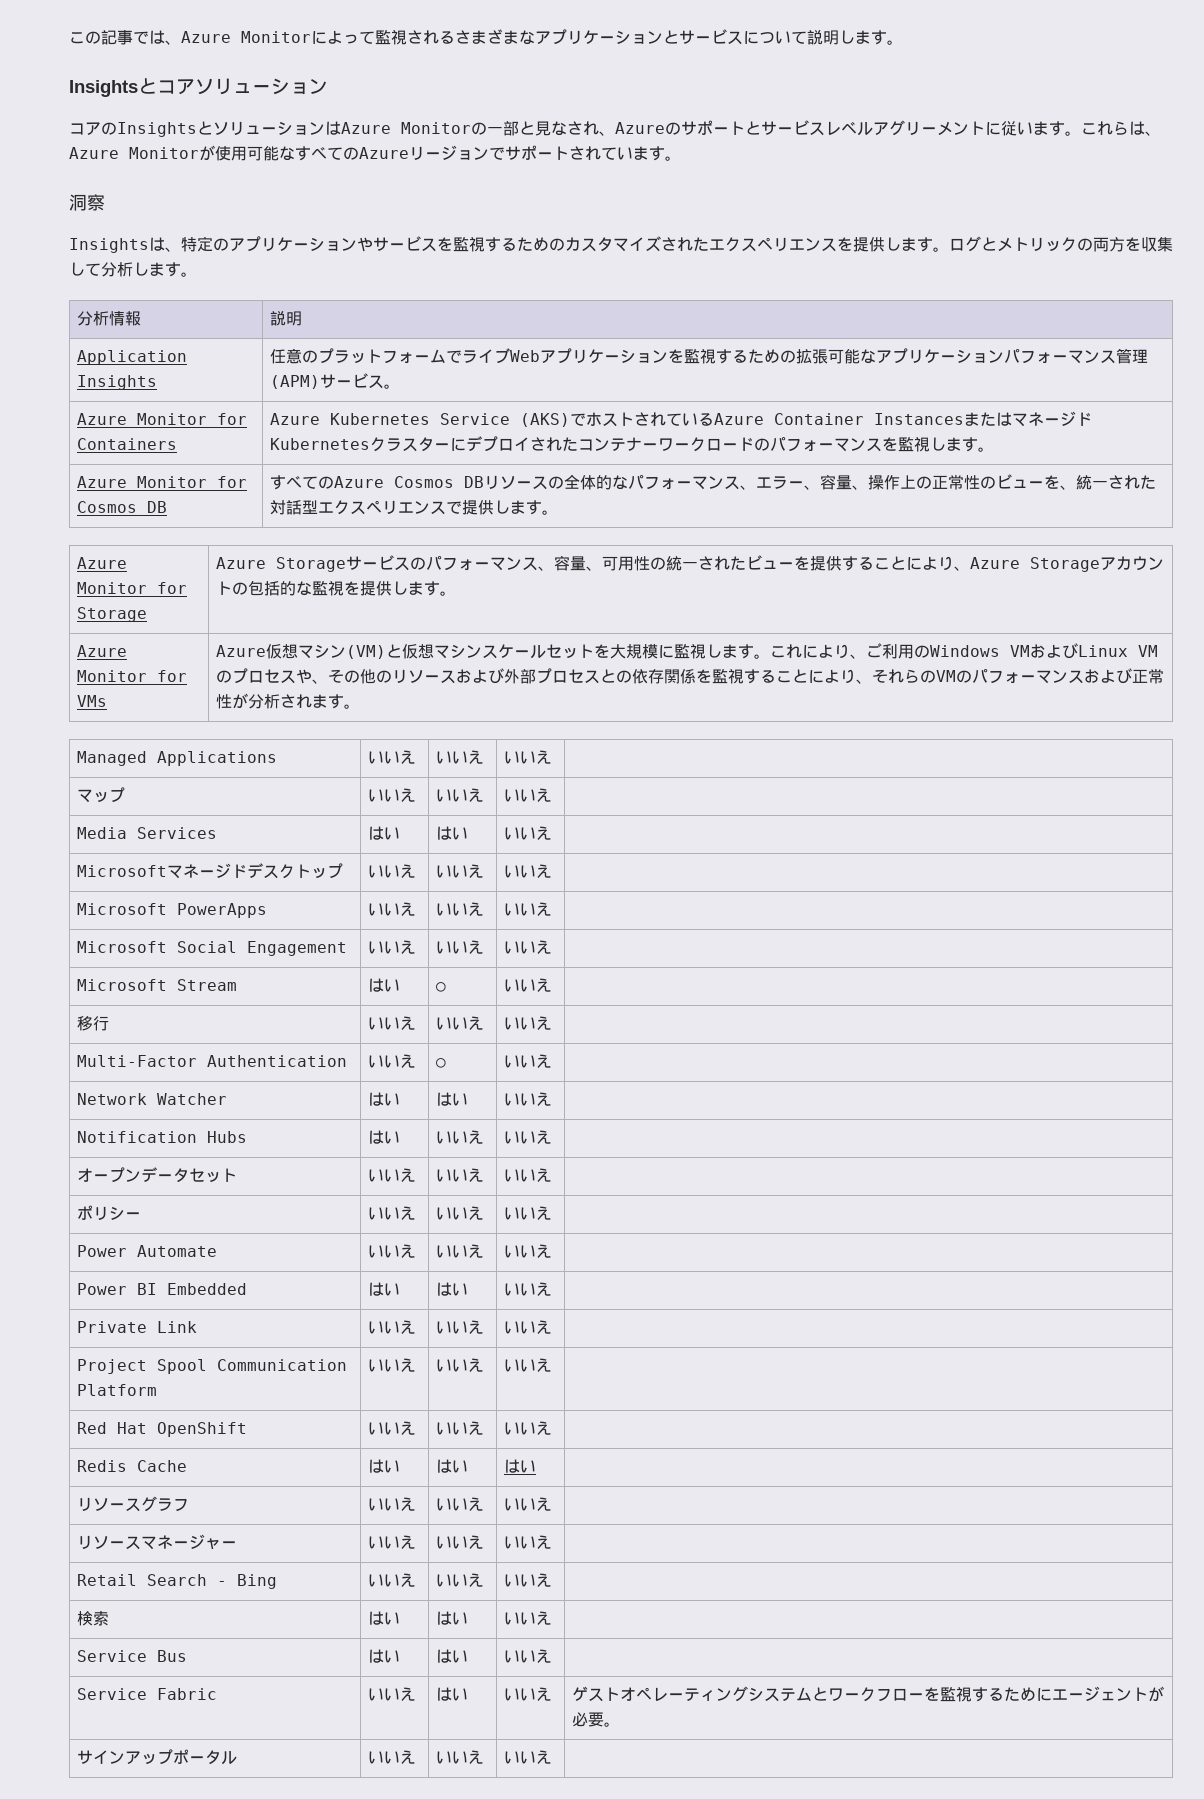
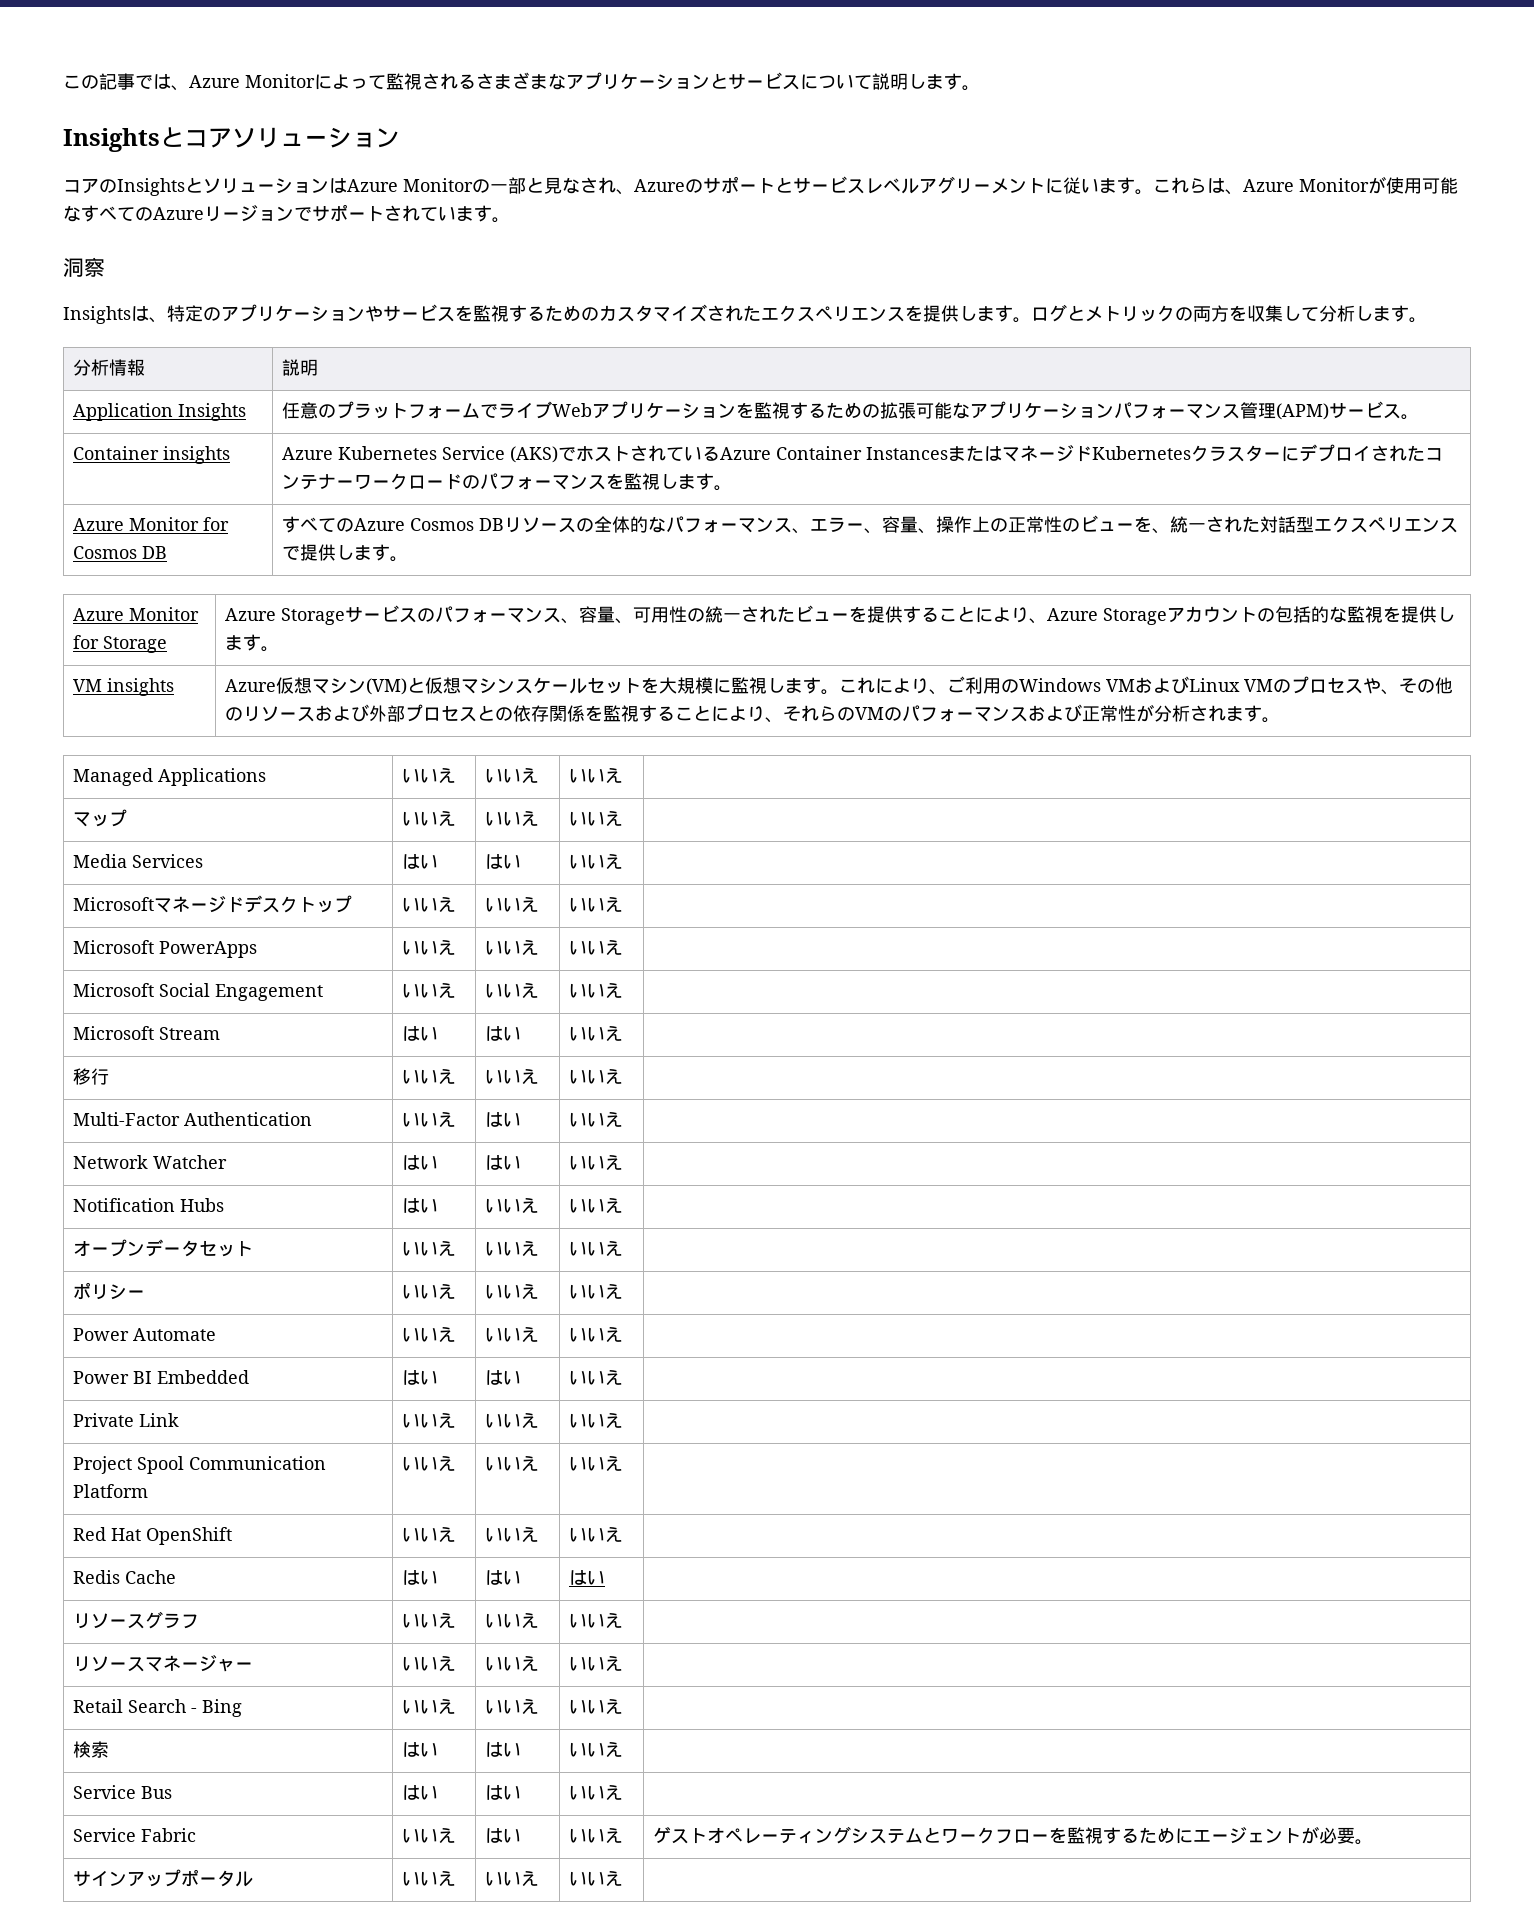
- Azure Monitor for Containers | Azure Kubernetes Service (AKS)でホストされているAzure Container InstancesまたはマネージドKubernetesクラスターにデプロイされたコンテナーワークロードのパフォーマンスを監視します。
+ Container insights | Azure Kubernetes Service (AKS)でホストされているAzure Container InstancesまたはマネージドKubernetesクラスターにデプロイされたコンテナーワークロードのパフォーマンスを監視します。
- Azure Monitor for VMs
+ VM insights
- Microsoft Stream | はい | ○ | いいえ |
+ Microsoft Stream | はい | はい | いいえ |
- Multi-Factor Authentication | いいえ | ○ | いいえ |
+ Multi-Factor Authentication | いいえ | はい | いいえ |

